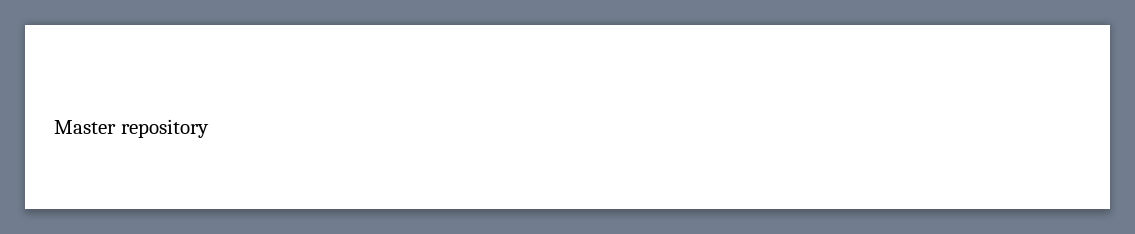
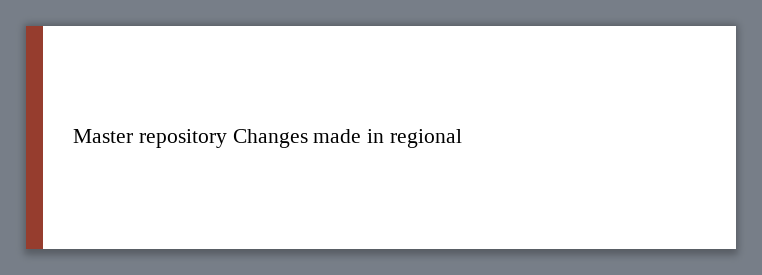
- Master repository
+ Master repository Changes made in regional

